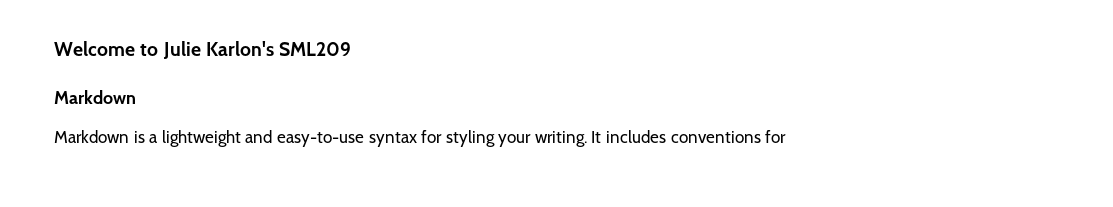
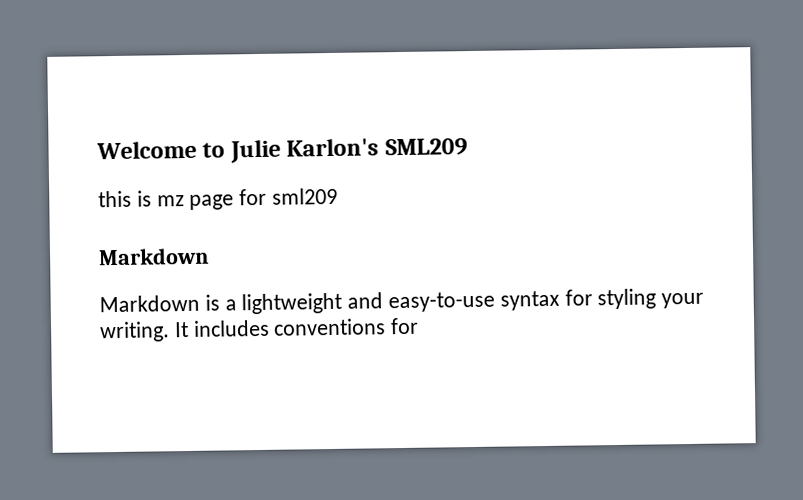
+ this is mz page for sml209

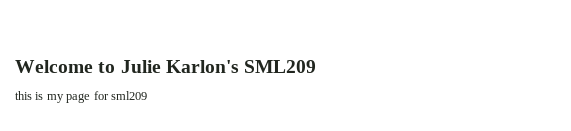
- this is mz page for sml209
- Markdown
- Markdown is a lightweight and easy-to-use syntax for styling your writing. It includes conventions for
+ this is my page for sml209

